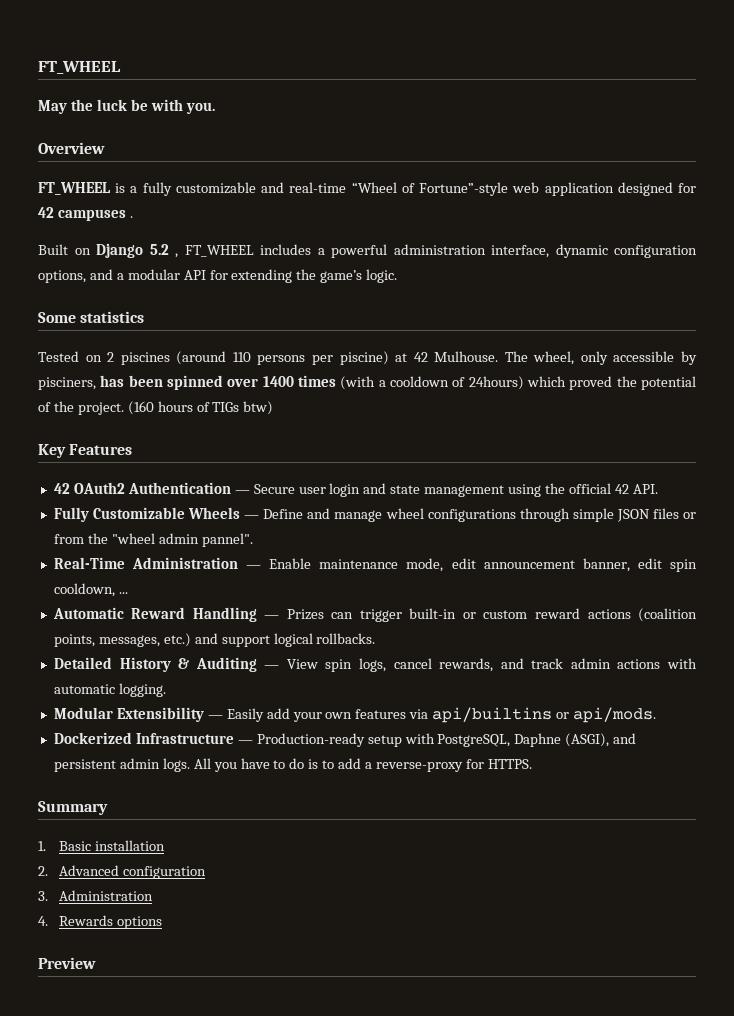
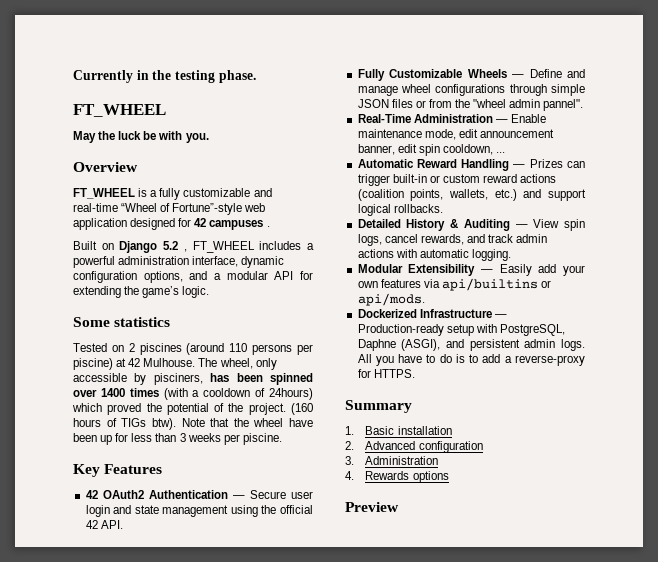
+ Currently in the testing phase.
- (160 hours of TIGs btw)
+ (160 hours of TIGs btw). Note that the wheel have been up for less than 3 weeks per piscine.
- Automatic Reward Handling — Prizes can trigger built-in or custom reward actions (coalition points, messages, etc.) and support logical rollbacks.
+ Automatic Reward Handling — Prizes can trigger built-in or custom reward actions (coalition points, wallets, etc.) and support logical rollbacks.

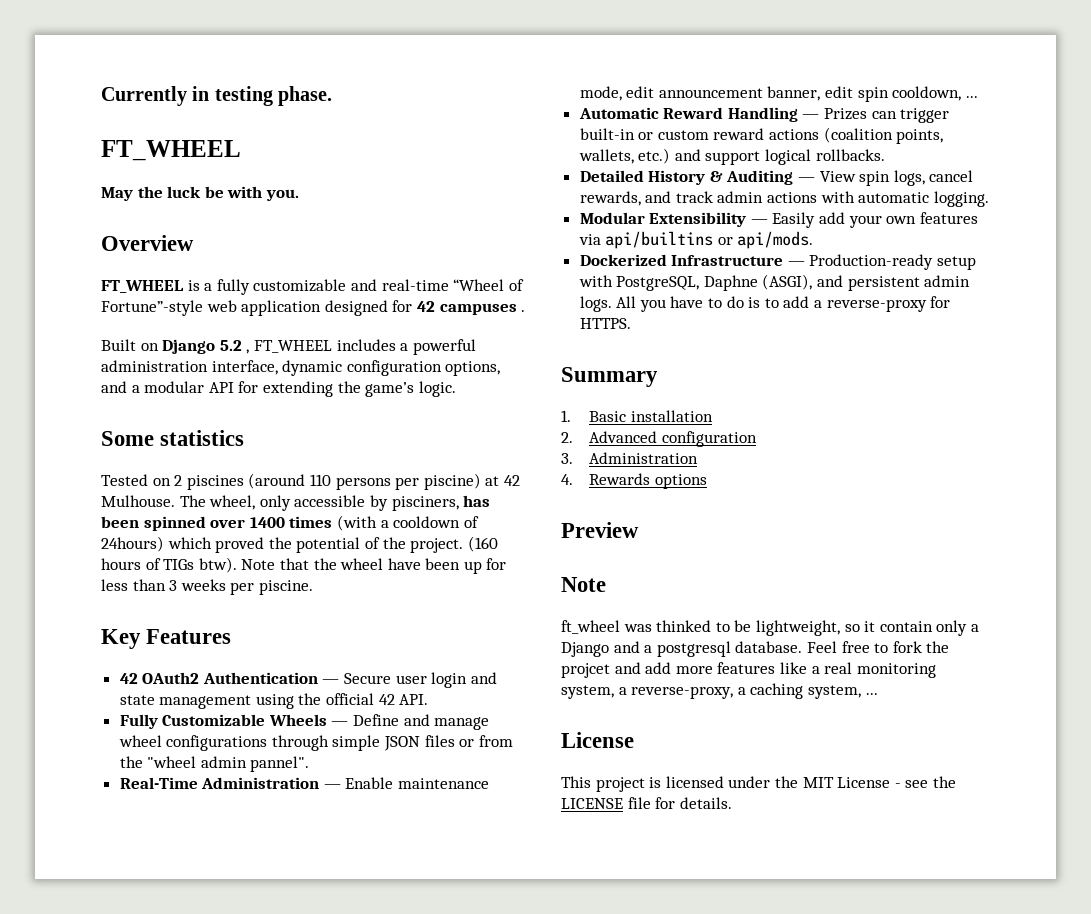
- Currently in the testing phase.
+ Currently in testing phase.
  Preview
+ Note
+ ft_wheel was thinked to be lightweight, so it contain only a Django and a postgresql database. Feel free to fork the projcet and add more features like a real monitoring system, a reverse-proxy, a caching system, ...
+ License
+ This project is licensed under the MIT License - see the LICENSE file for details.

